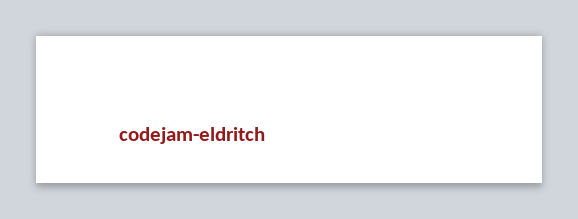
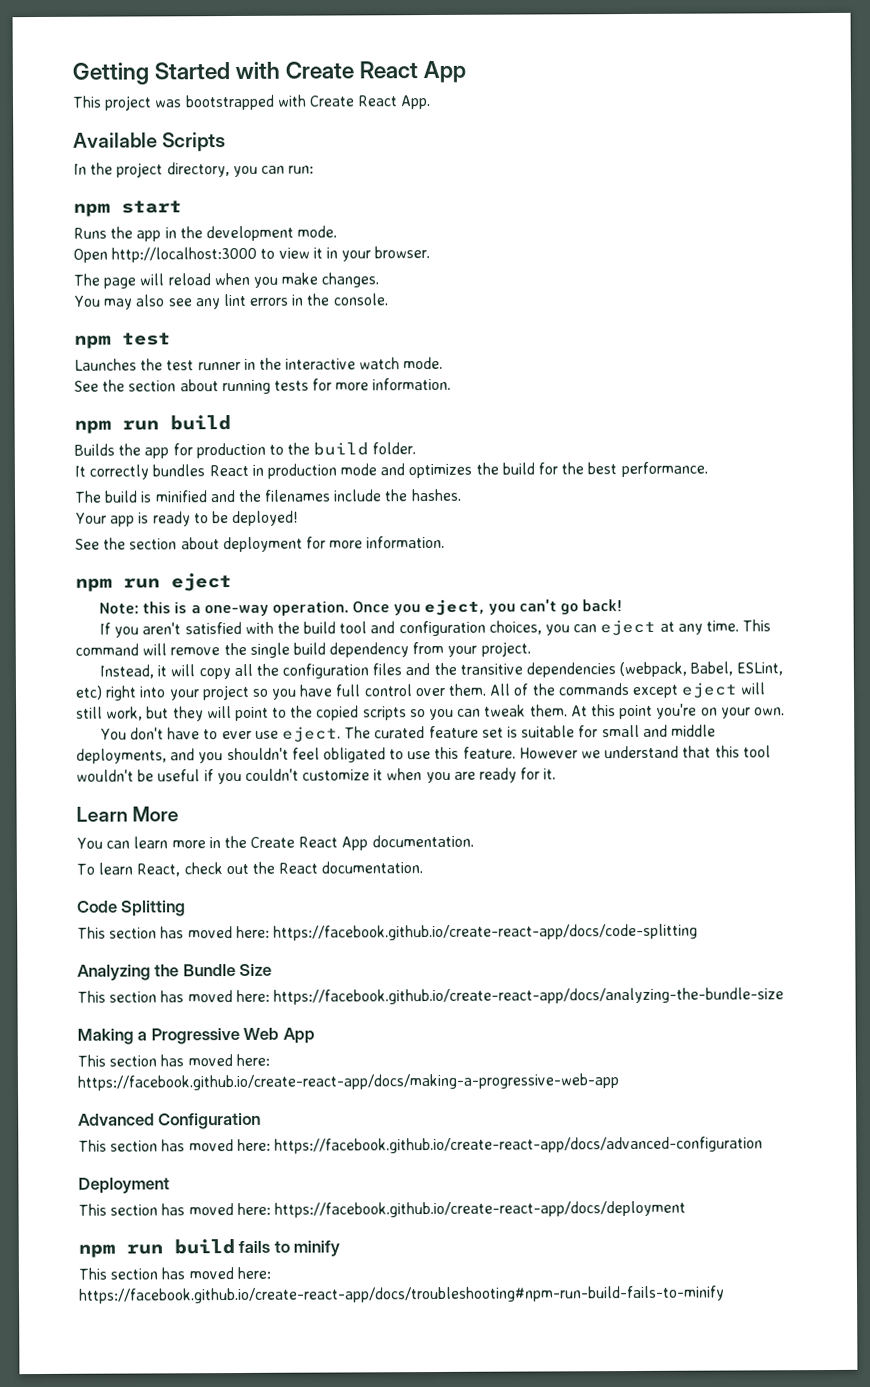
- codejam-eldritch
+ Getting Started with Create React App
+ This project was bootstrapped with Create React App.
+ Available Scripts
+ In the project directory, you can run:
+ npm start
+ Runs the app in the development mode.
+ Open http://localhost:3000 to view it in your browser.
+ The page will reload when you make changes.
+ You may also see any lint errors in the console.
+ npm test
+ Launches the test runner in the interactive watch mode.
+ See the section about running tests for more information.
+ npm run build
+ Builds the app for production to the build folder.
+ It correctly bundles React in production mode and optimizes the build for the best performance.
+ The build is minified and the filenames include the hashes.
+ Your app is ready to be deployed!
+ See the section about deployment for more information.
+ npm run eject
+ Note: this is a one-way operation. Once you eject, you can't go back!
+ If you aren't satisfied with the build tool and configuration choices, you can eject at any time. This command will remove the single build dependency from your project.
+ Instead, it will copy all the configuration files and the transitive dependencies (webpack, Babel, ESLint, etc) right into your project so you have full control over them. All of the commands except eject will still work, but they will point to the copied scripts so you can tweak them. At this point you're on your own.
+ You don't have to ever use eject. The curated feature set is suitable for small and middle deployments, and you shouldn't feel obligated to use this feature. However we understand that this tool wouldn't be useful if you couldn't customize it when you are ready for it.
+ Learn More
+ You can learn more in the Create React App documentation.
+ To learn React, check out the React documentation.
+ Code Splitting
+ This section has moved here: https://facebook.github.io/create-react-app/docs/code-splitting
+ Analyzing the Bundle Size
+ This section has moved here: https://facebook.github.io/create-react-app/docs/analyzing-the-bundle-size
+ Making a Progressive Web App
+ This section has moved here: https://facebook.github.io/create-react-app/docs/making-a-progressive-web-app
+ Advanced Configuration
+ This section has moved here: https://facebook.github.io/create-react-app/docs/advanced-configuration
+ Deployment
+ This section has moved here: https://facebook.github.io/create-react-app/docs/deployment
+ npm run build fails to minify
+ This section has moved here: https://facebook.github.io/create-react-app/docs/troubleshooting#npm-run-build-fails-to-minify

